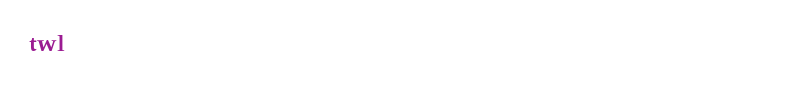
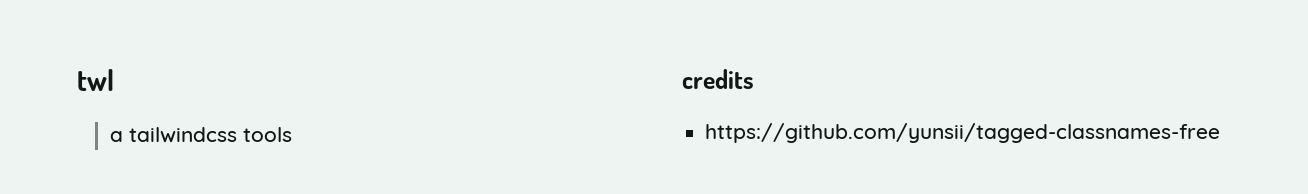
+ a tailwindcss tools
+ credits
+ https://github.com/yunsii/tagged-classnames-free

